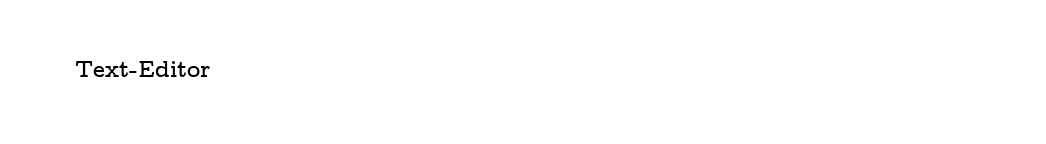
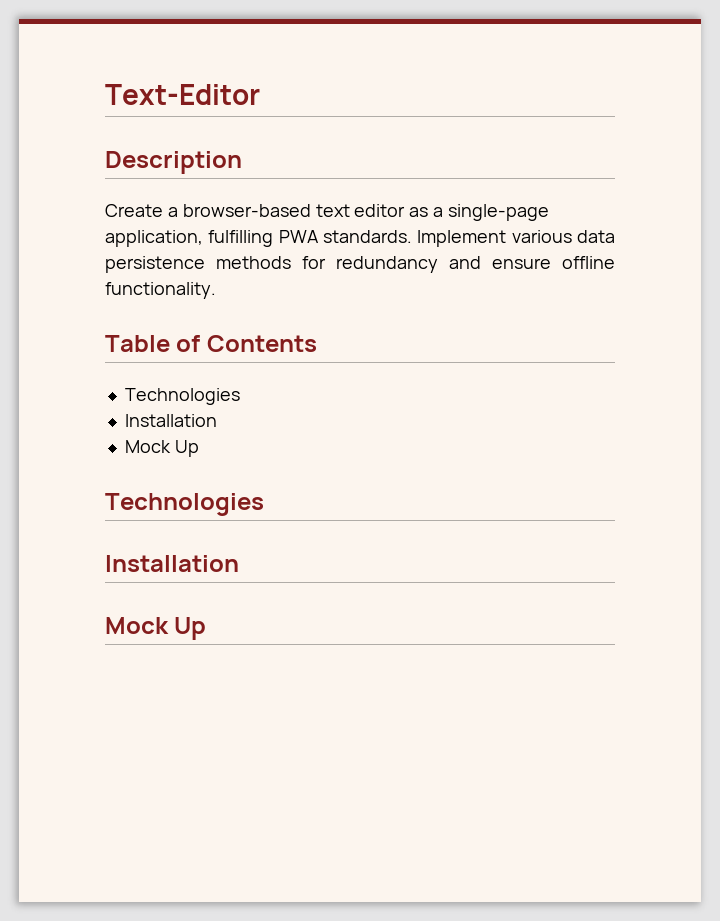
+ Description
+ Create a browser-based text editor as a single-page application, fulfilling PWA standards. Implement various data persistence methods for redundancy and ensure offline functionality.
+ Table of Contents
+ Technologies
+ Installation
+ Mock Up
+ Technologies
+ Installation
+ Mock Up

